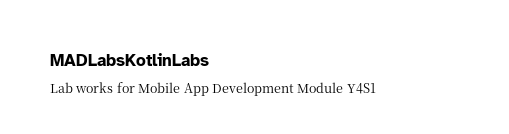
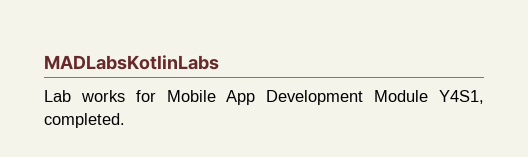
- Lab works for Mobile App Development Module Y4S1
+ Lab works for Mobile App Development Module Y4S1, completed.

